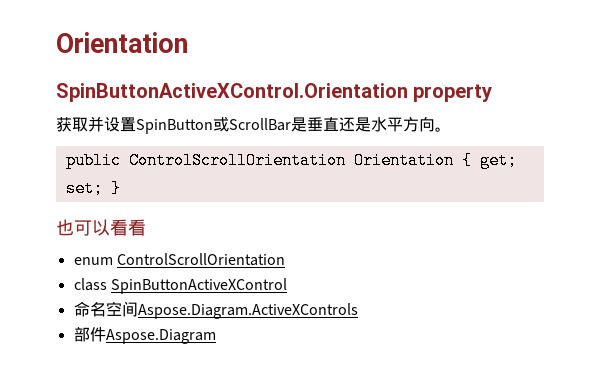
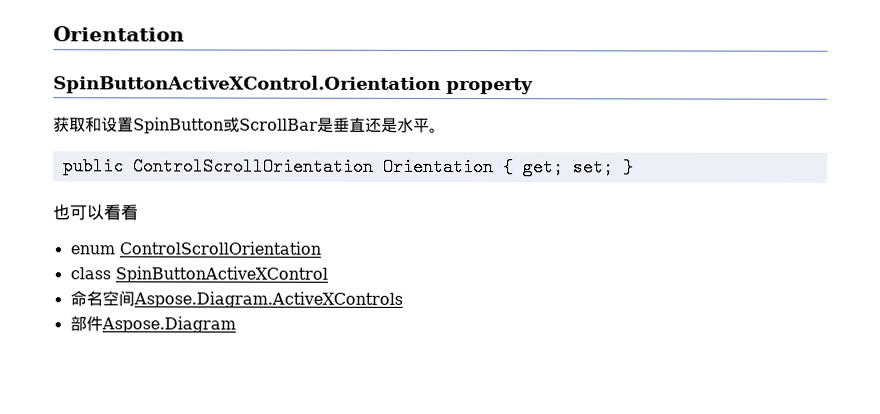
- 获取并设置SpinButton或ScrollBar是垂直还是水平方向。
+ 获取和设置SpinButton或ScrollBar是垂直还是水平。

